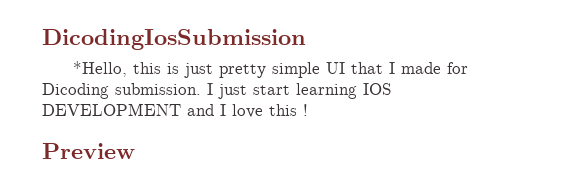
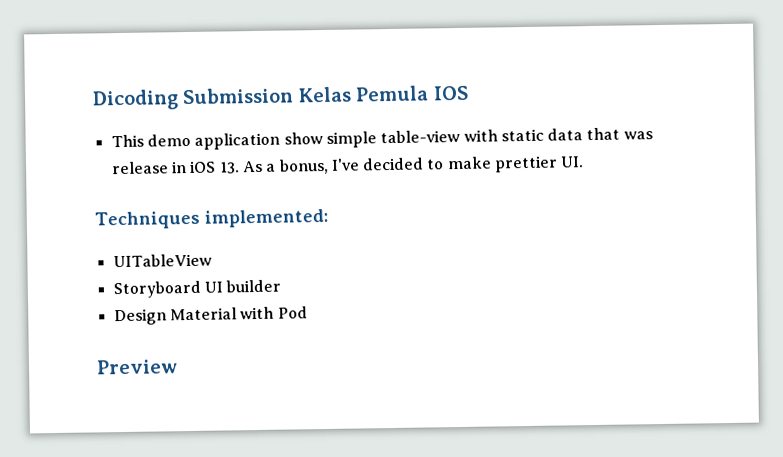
- DicodingIosSubmission
- *Hello, this is just pretty simple UI that I made for Dicoding submission. I just start learning IOS DEVELOPMENT and I love this !
+ Dicoding Submission Kelas Pemula IOS
+ This demo application show simple table-view with static data that was release in iOS 13. As a bonus, I've decided to make prettier UI.
+ Techniques implemented:
+ UITableView
+ Storyboard UI builder
+ Design Material with Pod

